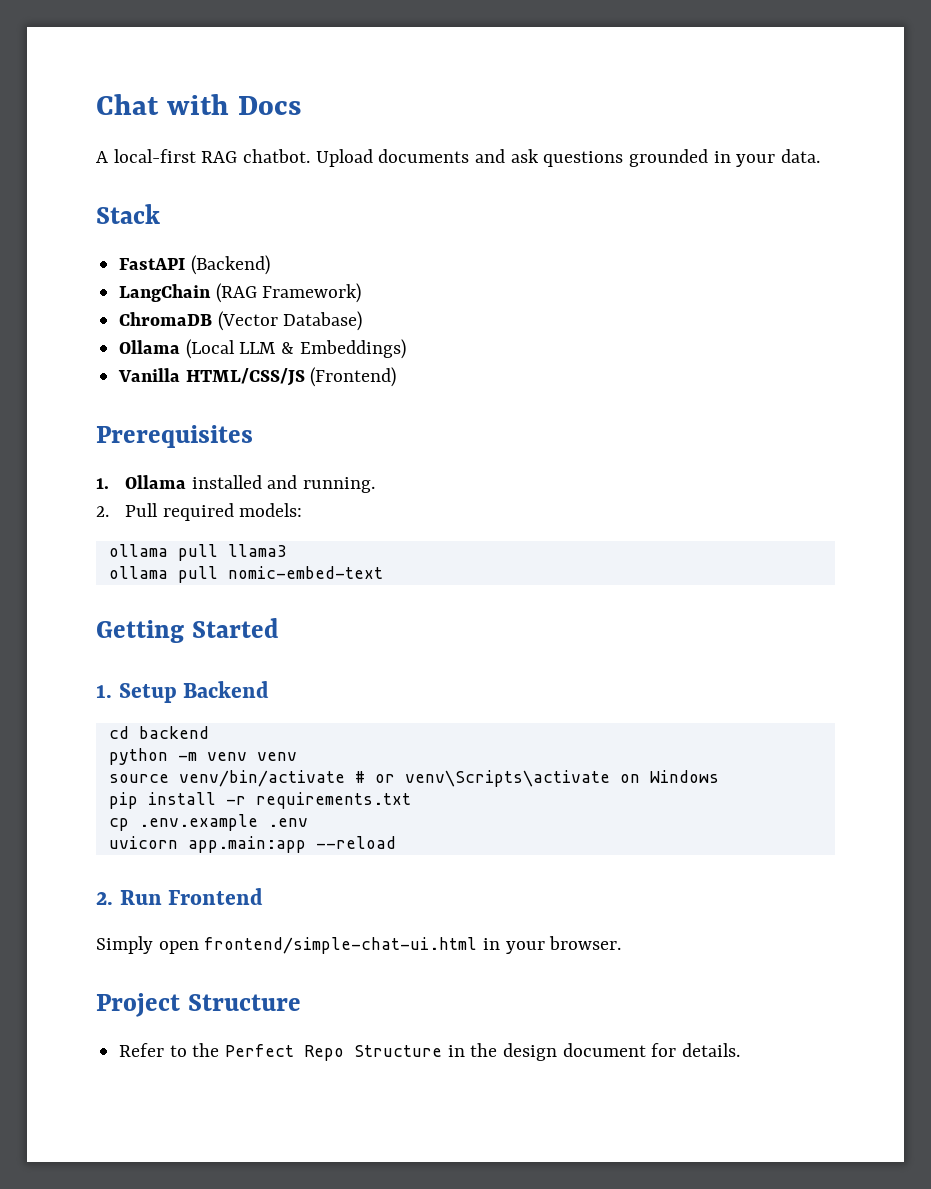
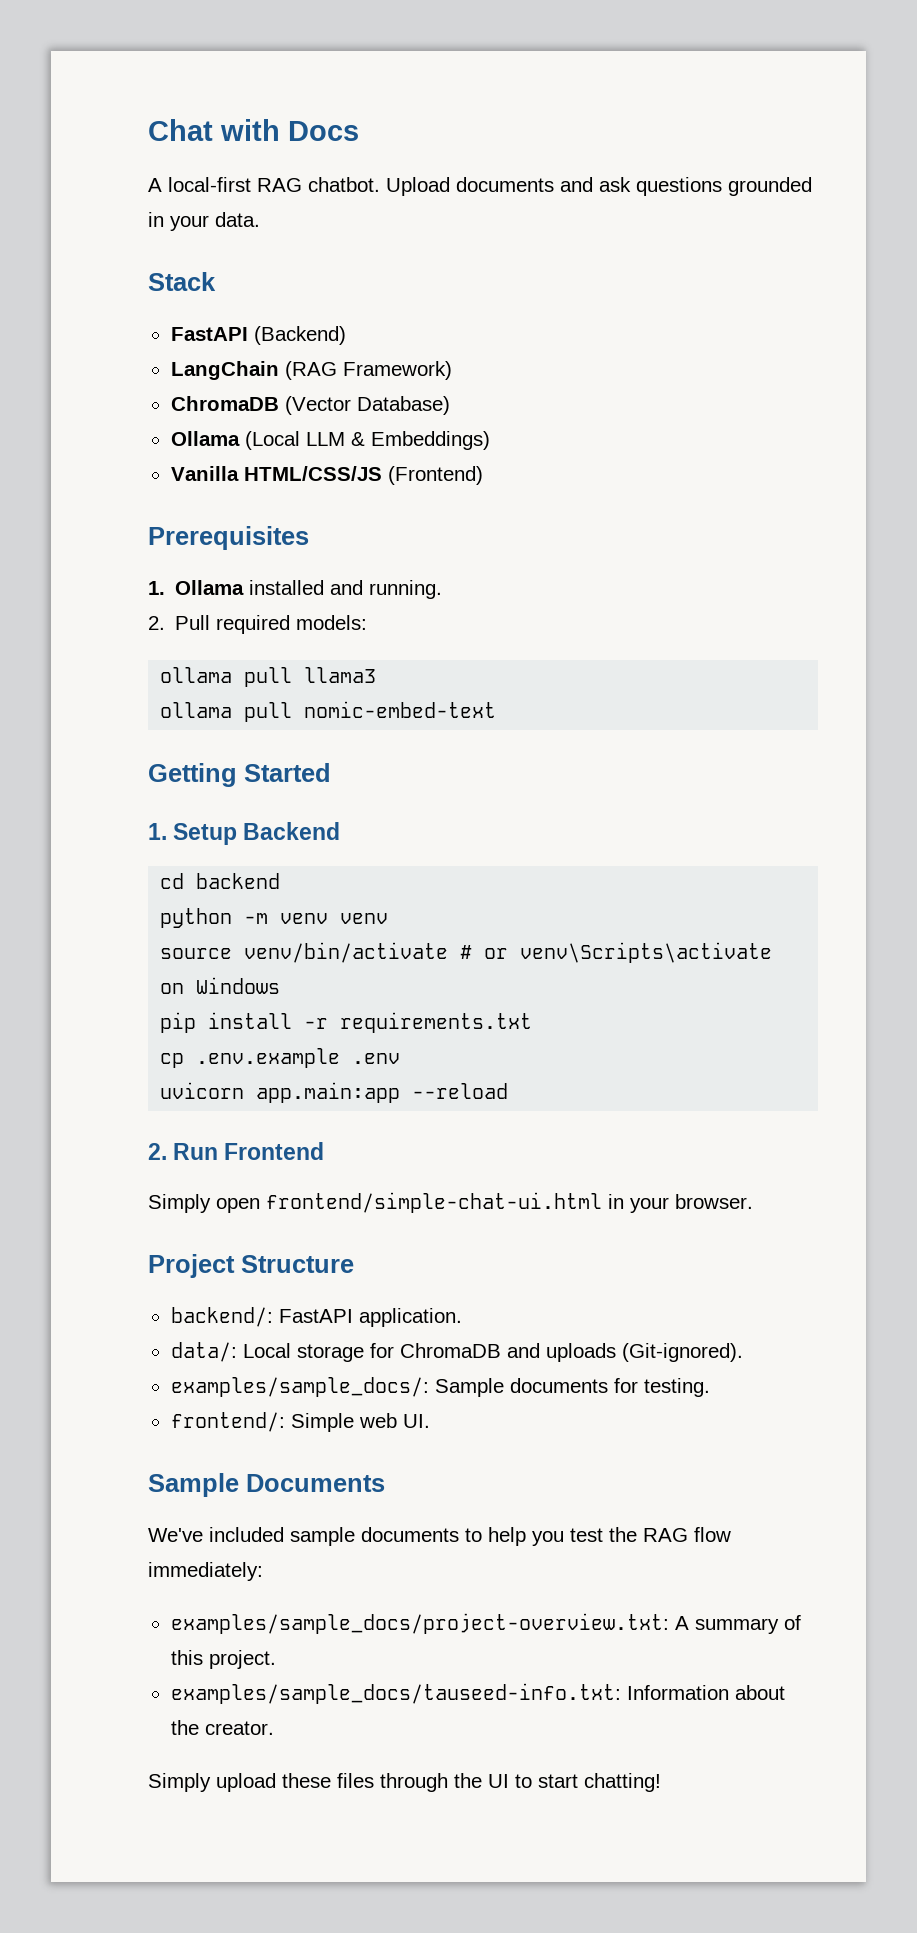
- Refer to the Perfect Repo Structure in the design document for details.
+ backend/: FastAPI application.
+ data/: Local storage for ChromaDB and uploads (Git-ignored).
+ examples/sample_docs/: Sample documents for testing.
+ frontend/: Simple web UI.
+ Sample Documents
+ We've included sample documents to help you test the RAG flow immediately:
+ examples/sample_docs/project-overview.txt: A summary of this project.
+ examples/sample_docs/tauseed-info.txt: Information about the creator.
+ Simply upload these files through the UI to start chatting!

